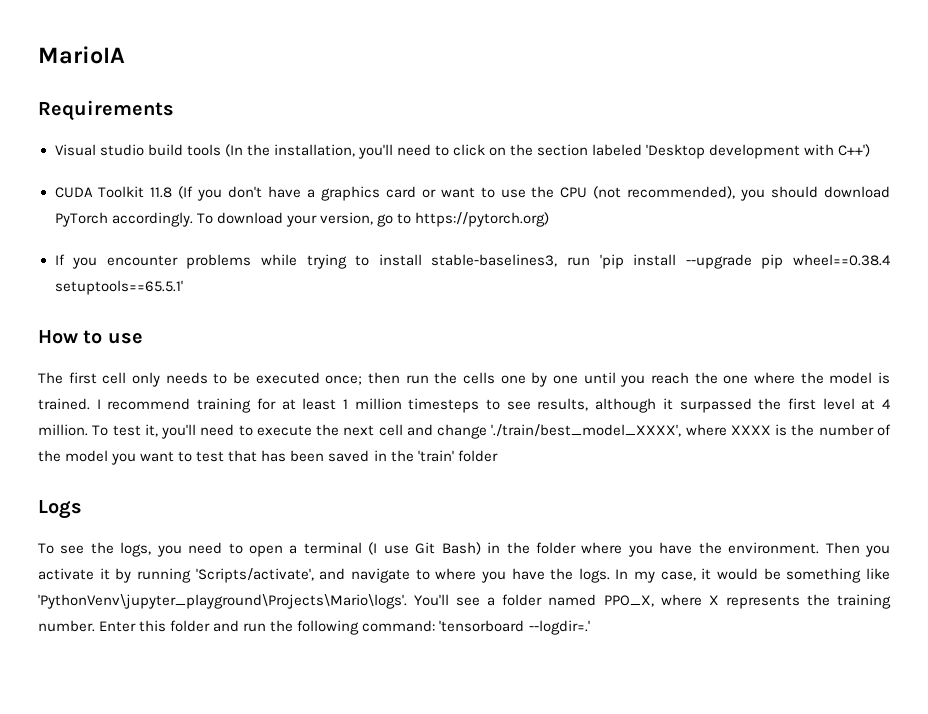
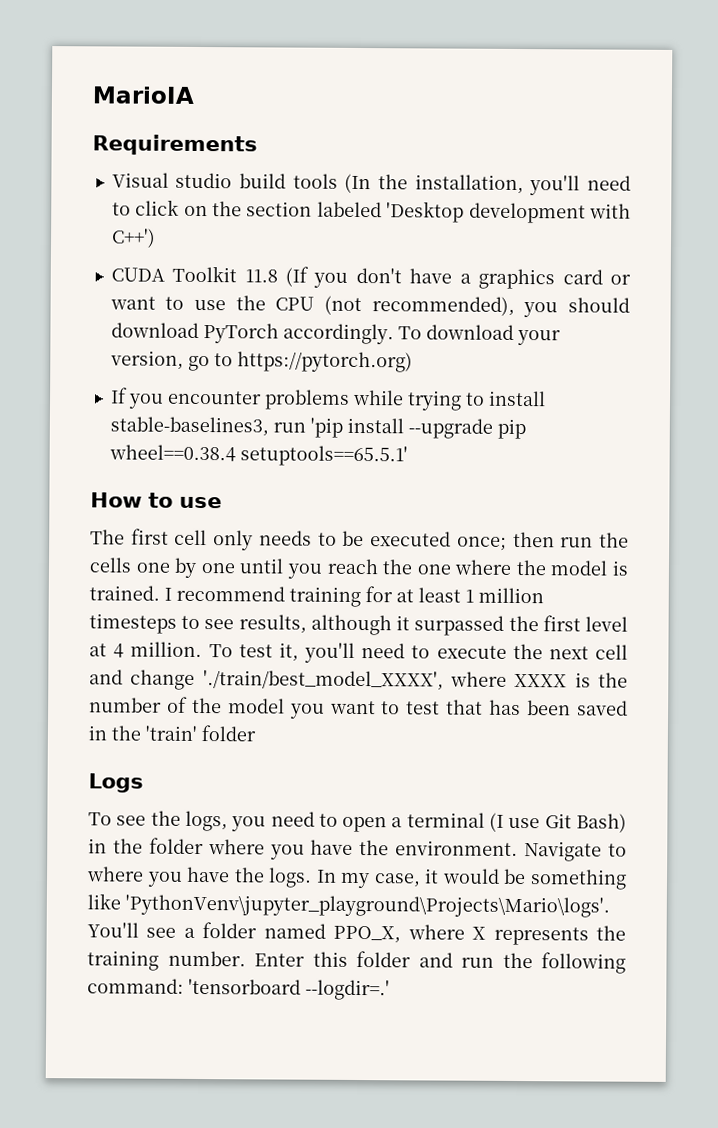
- Then you activate it by running 'Scripts/activate', and navigate to where you have the logs.
+ Navigate to where you have the logs.

